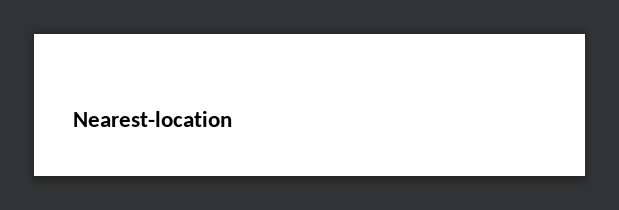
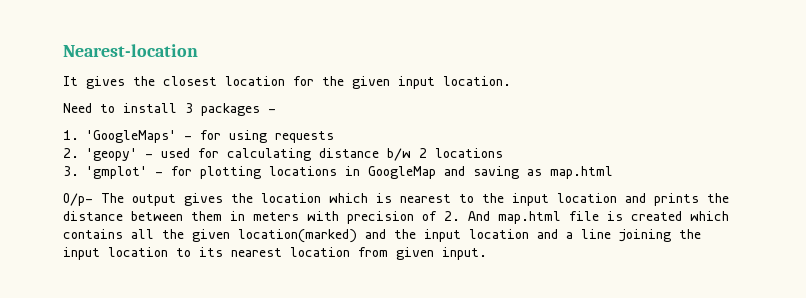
+ It gives the closest location for the given input location.
+ Need to install 3 packages -
+ 1. 'GoogleMaps' - for using requests
+ 2. 'geopy' - used for calculating distance b/w 2 locations
+ 3. 'gmplot' - for plotting locations in GoogleMap and saving as map.html
+ O/p- The output gives the location which is nearest to the input location and prints the distance between them in meters with precision of 2. And map.html file is created which contains all the given location(marked) and the input location and a line joining the input location to its nearest location from given input.

